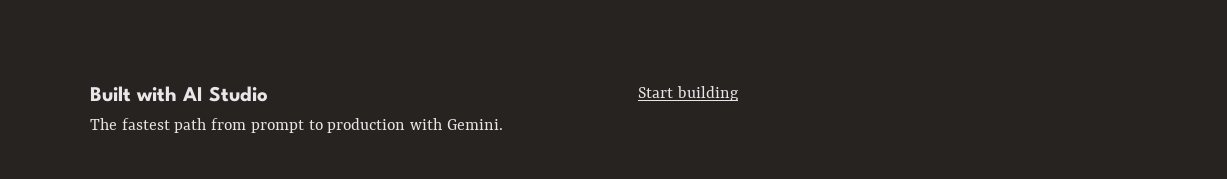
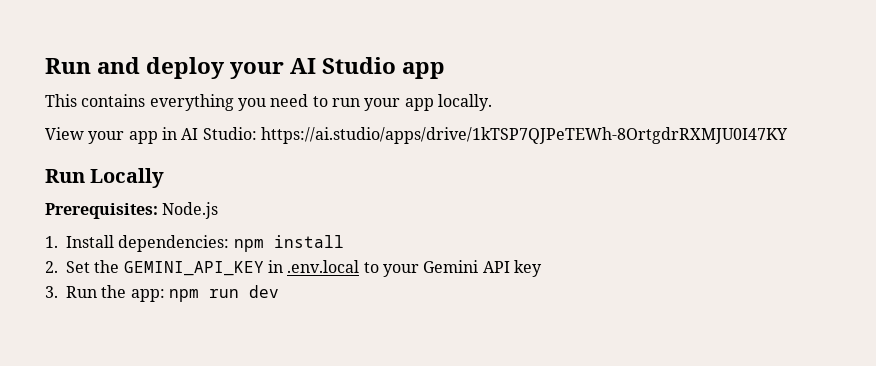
- Built with AI Studio
- The fastest path from prompt to production with Gemini.
- Start building
+ Run and deploy your AI Studio app
+ This contains everything you need to run your app locally.
+ View your app in AI Studio: https://ai.studio/apps/drive/1kTSP7QJPeTEWh-8OrtgdrRXMJU0I47KY
+ Run Locally
+ Prerequisites: Node.js
+ 1. Install dependencies: npm install
+ 2. Set the GEMINI_API_KEY in .env.local to your Gemini API key
+ 3. Run the app: npm run dev

